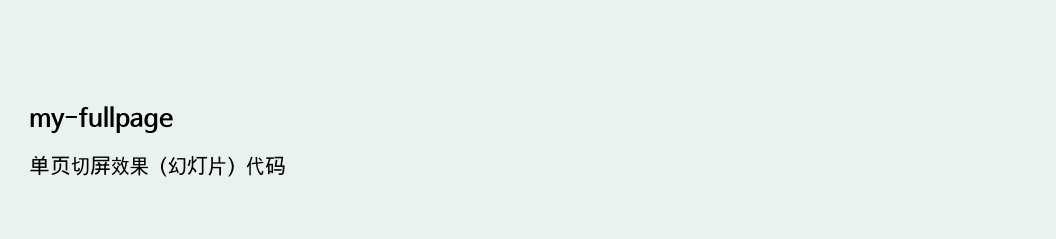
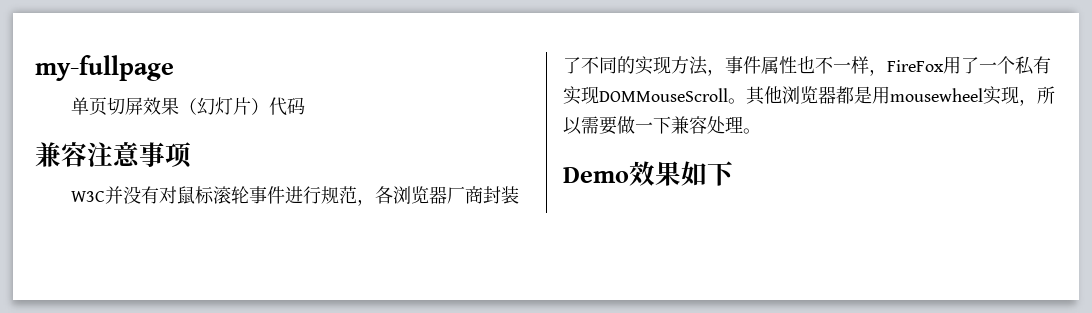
+ 兼容注意事项
+ W3C并没有对鼠标滚轮事件进行规范，各浏览器厂商封装了不同的实现方法，事件属性也不一样，FireFox用了一个私有实现DOMMouseScroll。其他浏览器都是用mousewheel实现，所以需要做一下兼容处理。
+ Demo效果如下

